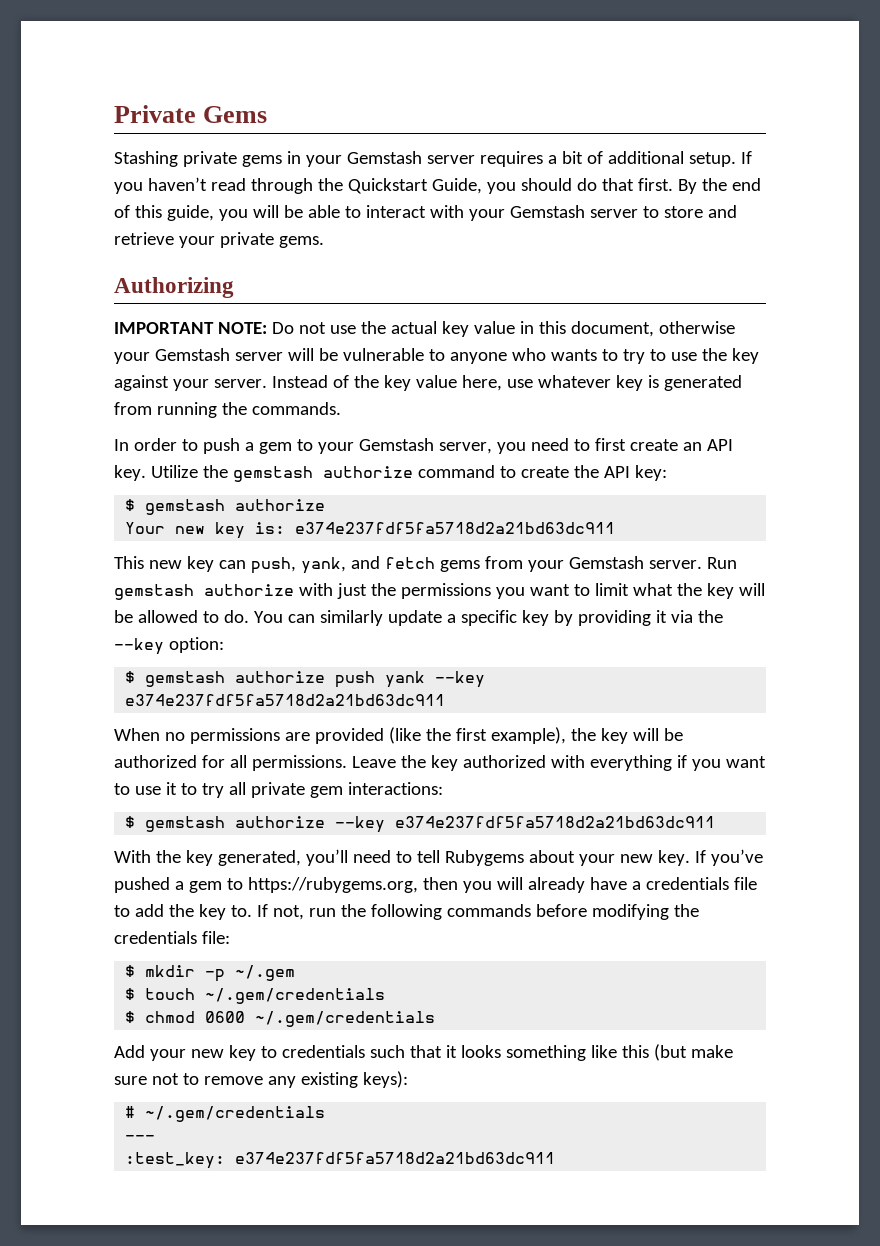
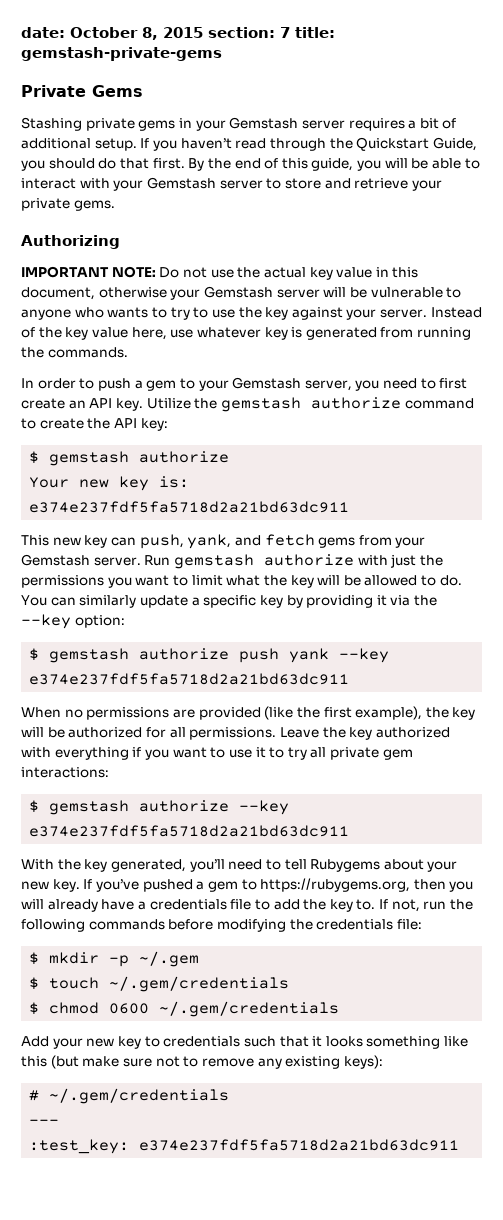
+ date: October 8, 2015 section: 7 title: gemstash-private-gems

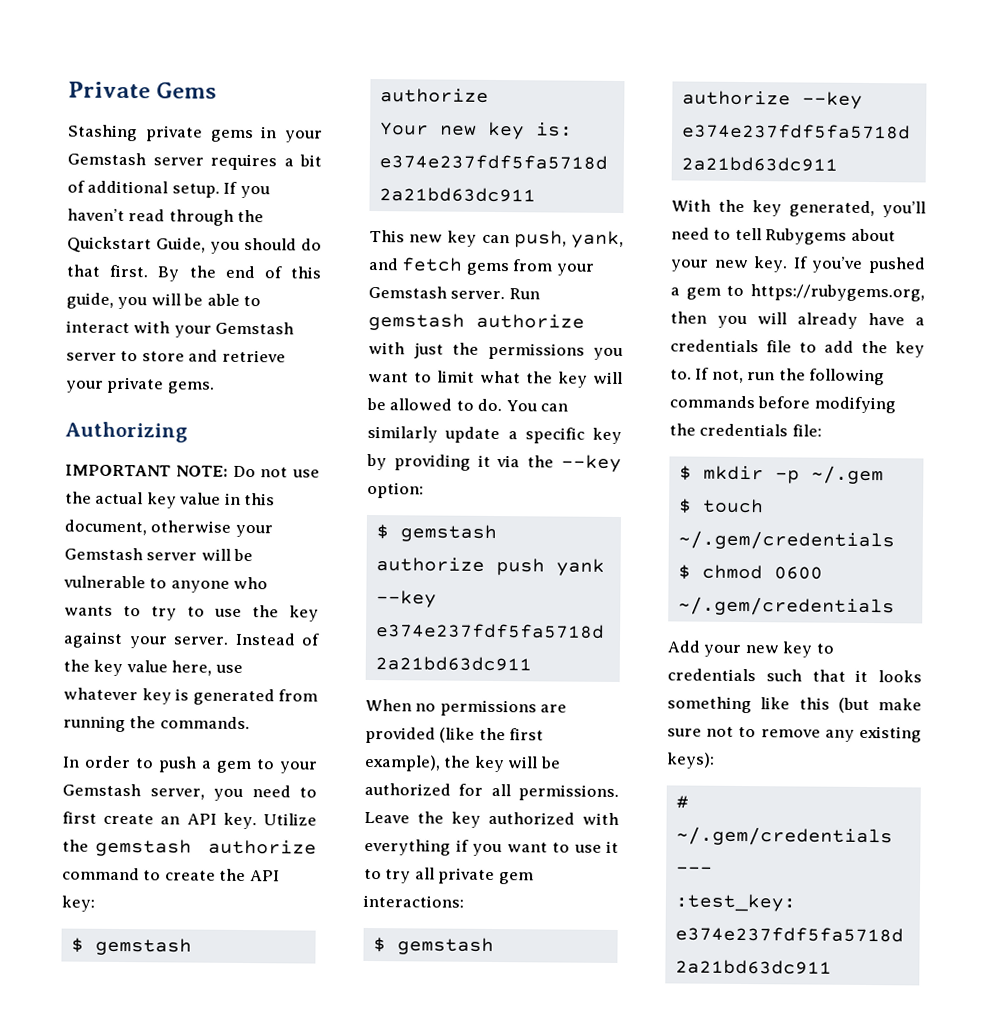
- date: October 8, 2015 section: 7 title: gemstash-private-gems

